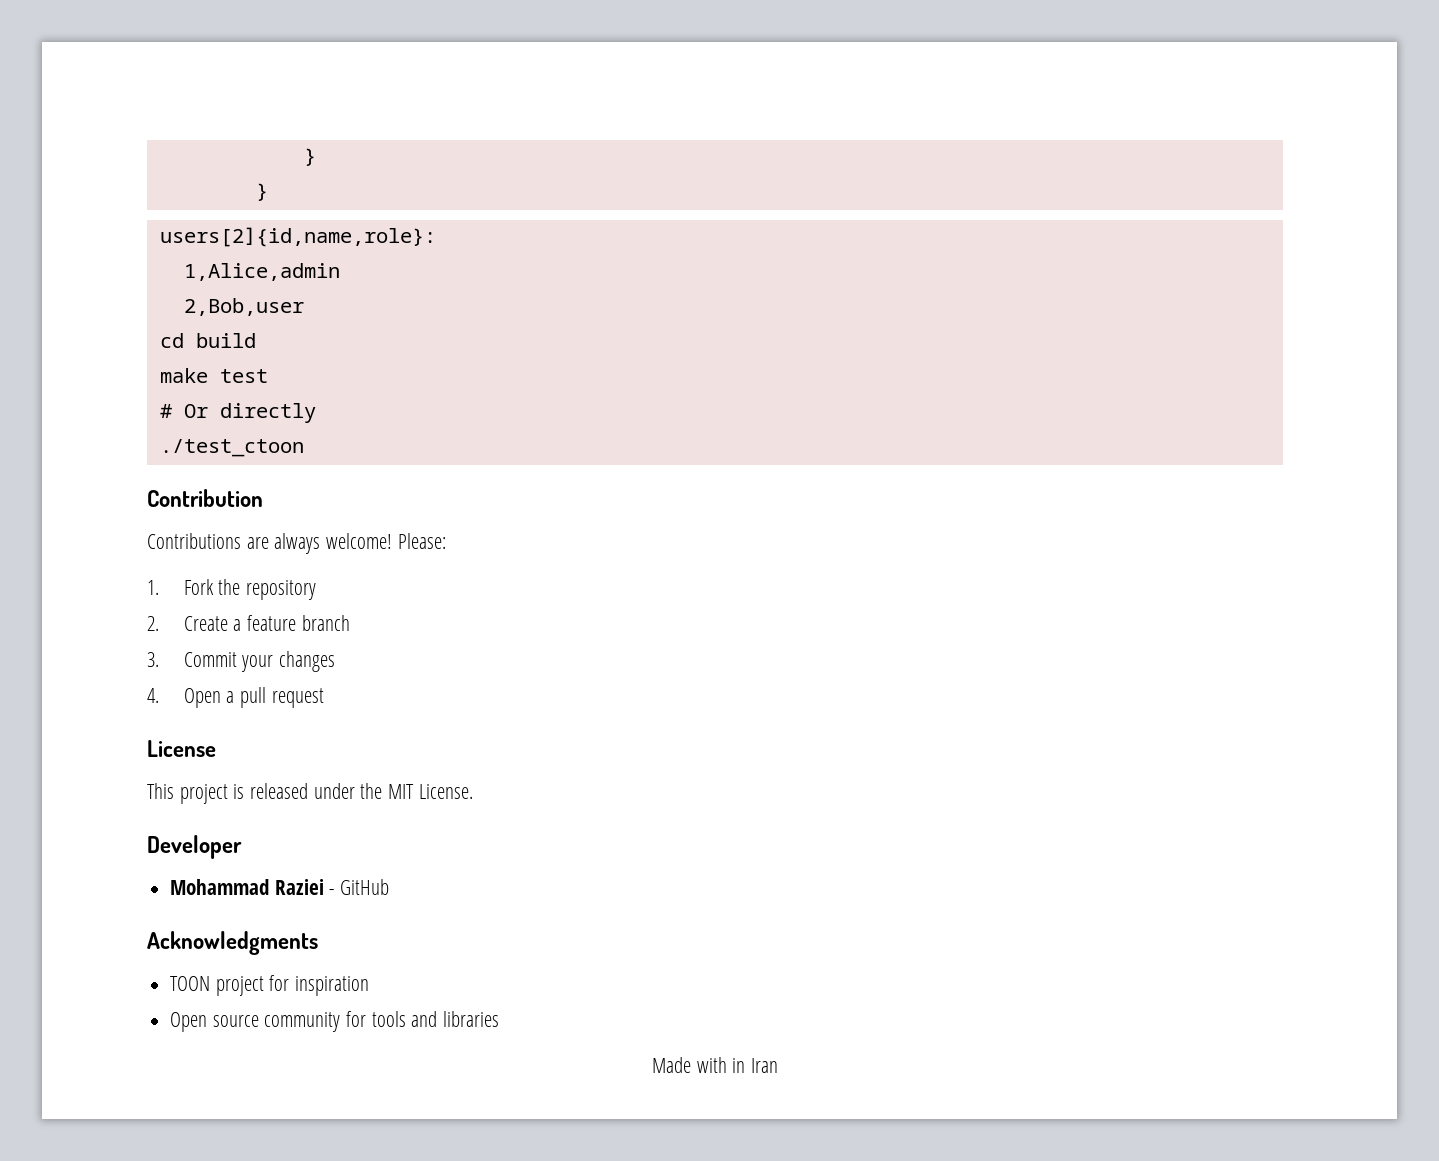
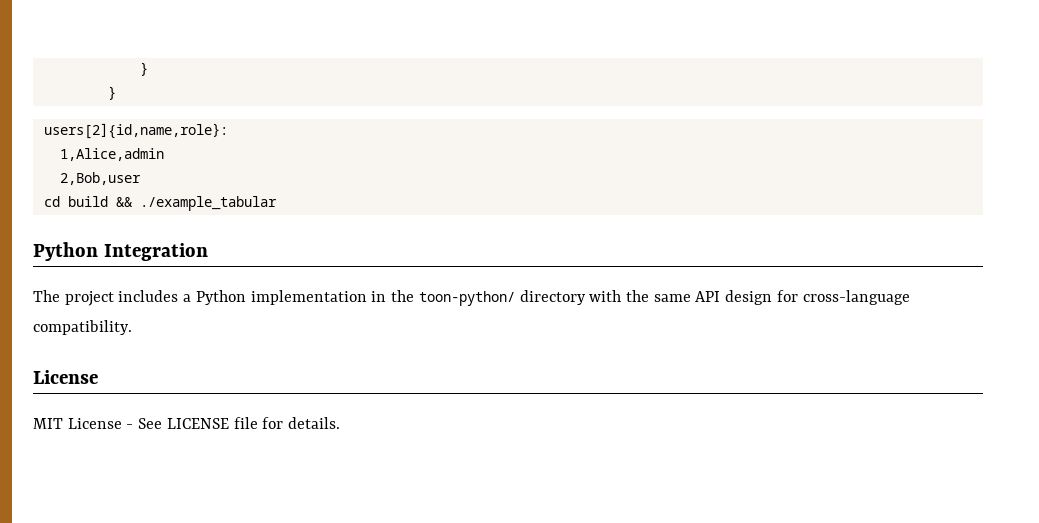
- cd build
- make test
- # Or directly
- ./test_ctoon
- Contribution
- Contributions are always welcome! Please:
- 1. Fork the repository
- 2. Create a feature branch
- 3. Commit your changes
- 4. Open a pull request
+ cd build && ./example_tabular
+ Python Integration
+ The project includes a Python implementation in the toon-python/ directory with the same API design for cross-language compatibility.
  License
- This project is released under the MIT License.
- Developer
- Mohammad Raziei - GitHub
- Acknowledgments
- TOON project for inspiration
- Open source community for tools and libraries
- Made with in Iran
+ MIT License - See LICENSE file for details.

